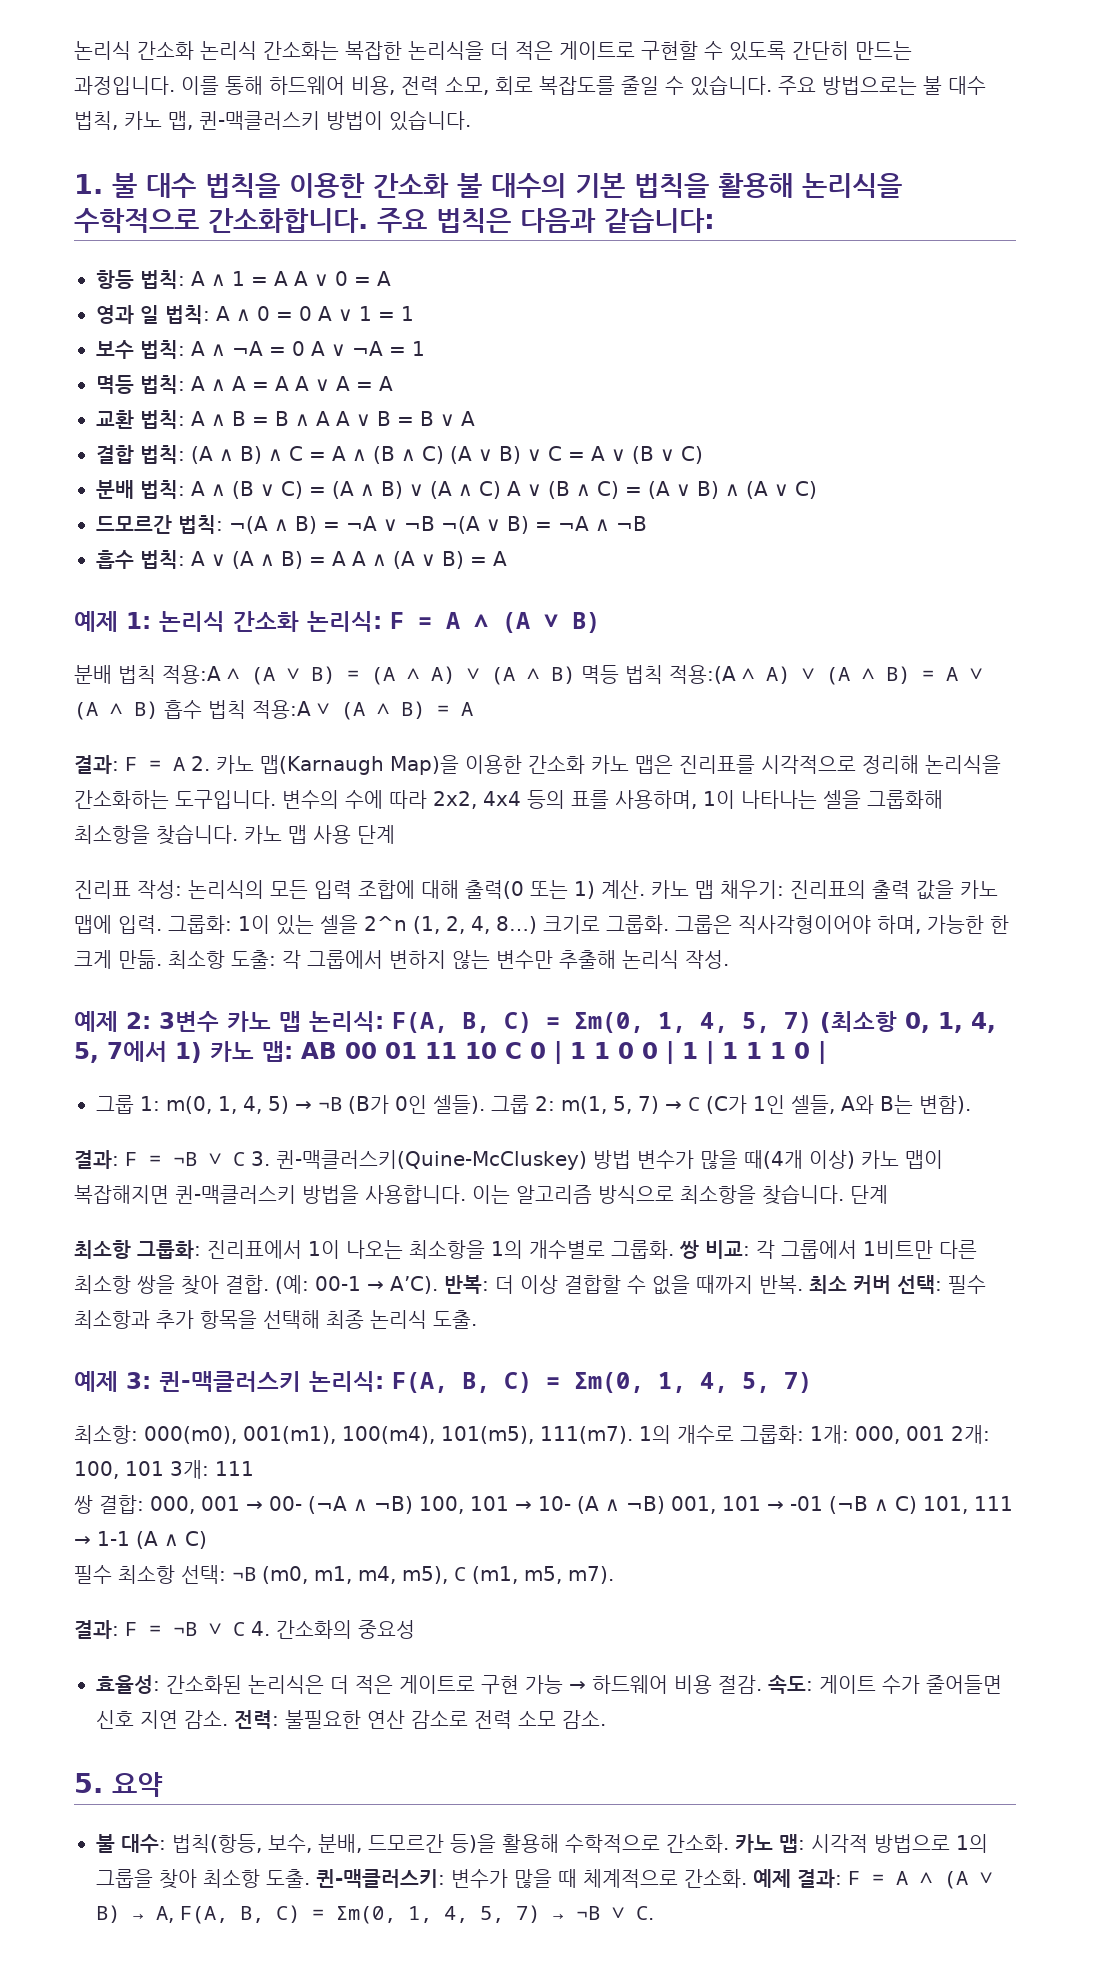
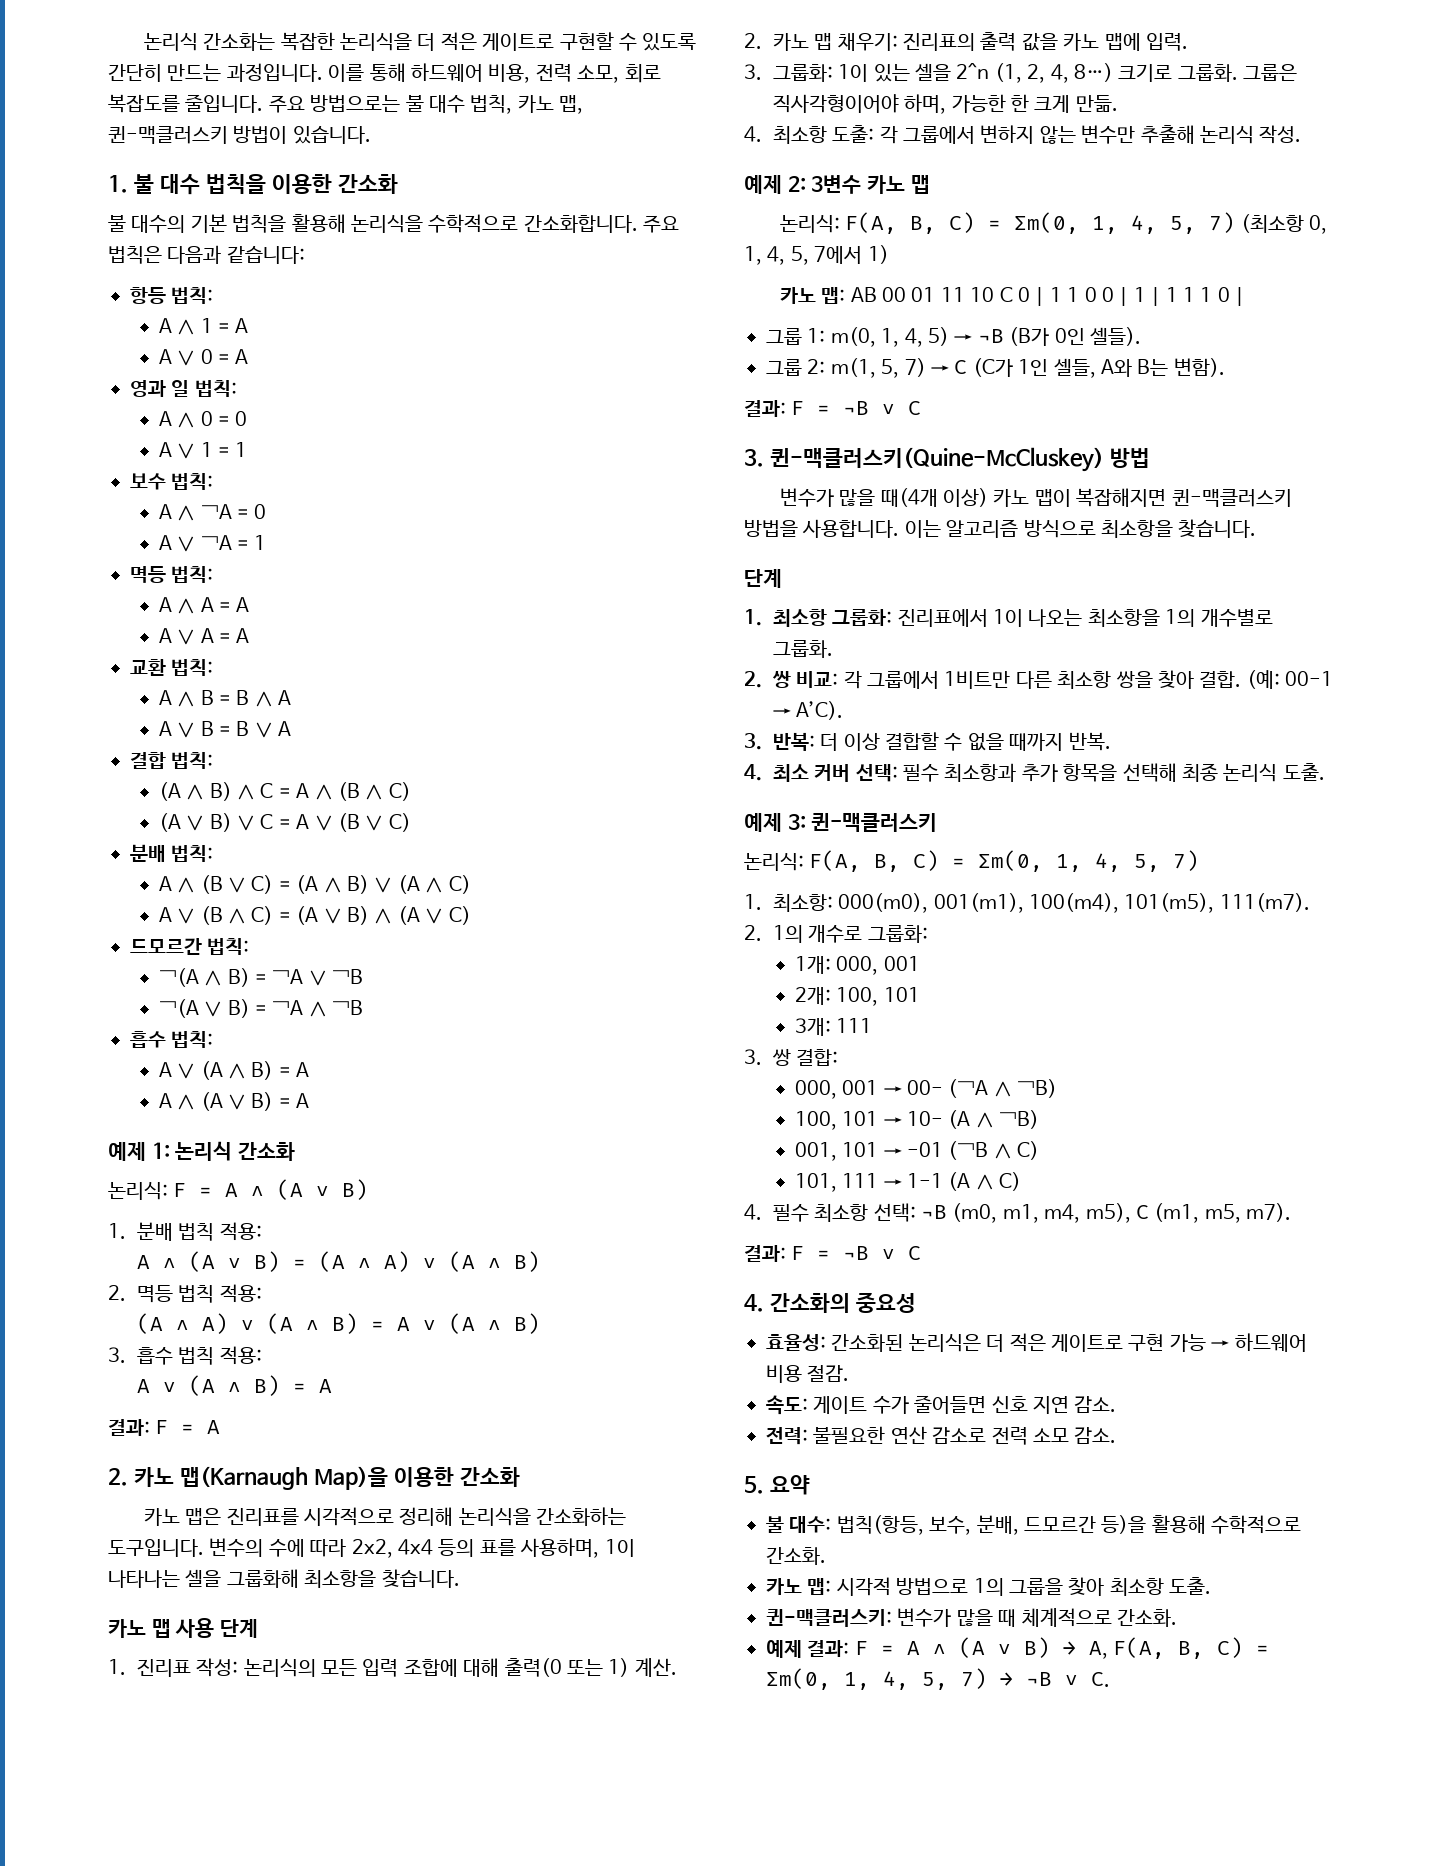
- 논리식 간소화 논리식 간소화는 복잡한 논리식을 더 적은 게이트로 구현할 수 있도록 간단히 만드는 과정입니다.
+ 논리식 간소화는 복잡한 논리식을 더 적은 게이트로 구현할 수 있도록 간단히 만드는 과정입니다.
- 이를 통해 하드웨어 비용, 전력 소모, 회로 복잡도를 줄일 수 있습니다.
+ 이를 통해 하드웨어 비용, 전력 소모, 회로 복잡도를 줄입니다.
- 1. 불 대수 법칙을 이용한 간소화 불 대수의 기본 법칙을 활용해 논리식을 수학적으로 간소화합니다.
+ 1. 불 대수 법칙을 이용한 간소화
+ 불 대수의 기본 법칙을 활용해 논리식을 수학적으로 간소화합니다.
- 항등 법칙: A ∧ 1 = A A ∨ 0 = A
+ 항등 법칙:
+ A ∧ 1 = A
+ A ∨ 0 = A
- 영과 일 법칙: A ∧ 0 = 0 A ∨ 1 = 1
+ 영과 일 법칙:
+ A ∧ 0 = 0
+ A ∨ 1 = 1
- 보수 법칙: A ∧ ¬A = 0 A ∨ ¬A = 1
+ 보수 법칙:
+ A ∧ ¬A = 0
+ A ∨ ¬A = 1
- 멱등 법칙: A ∧ A = A A ∨ A = A
+ 멱등 법칙:
+ A ∧ A = A
+ A ∨ A = A
- 교환 법칙: A ∧ B = B ∧ A A ∨ B = B ∨ A
+ 교환 법칙:
+ A ∧ B = B ∧ A
+ A ∨ B = B ∨ A
- 결합 법칙: (A ∧ B) ∧ C = A ∧ (B ∧ C) (A ∨ B) ∨ C = A ∨ (B ∨ C)
+ 결합 법칙:
+ (A ∧ B) ∧ C = A ∧ (B ∧ C)
+ (A ∨ B) ∨ C = A ∨ (B ∨ C)
- 분배 법칙: A ∧ (B ∨ C) = (A ∧ B) ∨ (A ∧ C) A ∨ (B ∧ C) = (A ∨ B) ∧ (A ∨ C)
+ 분배 법칙:
+ A ∧ (B ∨ C) = (A ∧ B) ∨ (A ∧ C)
+ A ∨ (B ∧ C) = (A ∨ B) ∧ (A ∨ C)
- 드모르간 법칙: ¬(A ∧ B) = ¬A ∨ ¬B ¬(A ∨ B) = ¬A ∧ ¬B
+ 드모르간 법칙:
+ ¬(A ∧ B) = ¬A ∨ ¬B
+ ¬(A ∨ B) = ¬A ∧ ¬B
- 흡수 법칙: A ∨ (A ∧ B) = A A ∧ (A ∨ B) = A
+ 흡수 법칙:
+ A ∨ (A ∧ B) = A
+ A ∧ (A ∨ B) = A
- 예제 1: 논리식 간소화 논리식: F = A ∧ (A ∨ B)
+ 예제 1: 논리식 간소화
+ 논리식: F = A ∧ (A ∨ B)
- 분배 법칙 적용:A ∧ (A ∨ B) = (A ∧ A) ∨ (A ∧ B) 멱등 법칙 적용:(A ∧ A) ∨ (A ∧ B) = A ∨ (A ∧ B) 흡수 법칙 적용:A ∨ (A ∧ B) = A
- 결과: F = A 2. 카노 맵(Karnaugh Map)을 이용한 간소화 카노 맵은 진리표를 시각적으로 정리해 논리식을 간소화하는 도구입니다.
+ 1. 분배 법칙 적용:
+ A ∧ (A ∨ B) = (A ∧ A) ∨ (A ∧ B)
+ 2. 멱등 법칙 적용:
+ (A ∧ A) ∨ (A ∧ B) = A ∨ (A ∧ B)
+ 3. 흡수 법칙 적용:
+ A ∨ (A ∧ B) = A
+ 결과: F = A
+ 2. 카노 맵(Karnaugh Map)을 이용한 간소화
+ 카노 맵은 진리표를 시각적으로 정리해 논리식을 간소화하는 도구입니다.
- 변수의 수에 따라 2x2, 4x4 등의 표를 사용하며, 1이 나타나는 셀을 그룹화해 최소항을 찾습니다. 카노 맵 사용 단계
+ 변수의 수에 따라 2x2, 4x4 등의 표를 사용하며, 1이 나타나는 셀을 그룹화해 최소항을 찾습니다.
+ 카노 맵 사용 단계
- 진리표 작성: 논리식의 모든 입력 조합에 대해 출력(0 또는 1) 계산. 카노 맵 채우기: 진리표의 출력 값을 카노 맵에 입력. 그룹화: 1이 있는 셀을 2^n (1, 2, 4, 8…)
+ 1. 진리표 작성: 논리식의 모든 입력 조합에 대해 출력(0 또는 1) 계산.
+ 2. 카노 맵 채우기: 진리표의 출력 값을 카노 맵에 입력.
+ 3. 그룹화: 1이 있는 셀을 2^n (1, 2, 4, 8…)
- 그룹은 직사각형이어야 하며, 가능한 한 크게 만듦. 최소항 도출: 각 그룹에서 변하지 않는 변수만 추출해 논리식 작성.
+ 그룹은 직사각형이어야 하며, 가능한 한 크게 만듦.
+ 4. 최소항 도출: 각 그룹에서 변하지 않는 변수만 추출해 논리식 작성.
- 예제 2: 3변수 카노 맵 논리식: F(A, B, C) = Σm(0, 1, 4, 5, 7) (최소항 0, 1, 4, 5, 7에서 1) 카노 맵: AB 00 01 11 10 C 0 | 1 1 0 0 | 1 | 1 1 1 0 |
+ 예제 2: 3변수 카노 맵
+ 논리식: F(A, B, C) = Σm(0, 1, 4, 5, 7) (최소항 0, 1, 4, 5, 7에서 1)
+ 카노 맵: AB 00 01 11 10 C 0 | 1 1 0 0 | 1 | 1 1 1 0 |
- 그룹 1: m(0, 1, 4, 5) → ¬B (B가 0인 셀들). 그룹 2: m(1, 5, 7) → C (C가 1인 셀들, A와 B는 변함).
- 결과: F = ¬B ∨ C 3. 퀸-맥클러스키(Quine-McCluskey) 방법 변수가 많을 때(4개 이상) 카노 맵이 복잡해지면 퀸-맥클러스키 방법을 사용합니다.
+ 그룹 1: m(0, 1, 4, 5) → ¬B (B가 0인 셀들).
+ 그룹 2: m(1, 5, 7) → C (C가 1인 셀들, A와 B는 변함).
+ 결과: F = ¬B ∨ C
+ 3. 퀸-맥클러스키(Quine-McCluskey) 방법
+ 변수가 많을 때(4개 이상) 카노 맵이 복잡해지면 퀸-맥클러스키 방법을 사용합니다.
- 이는 알고리즘 방식으로 최소항을 찾습니다. 단계
- 최소항 그룹화: 진리표에서 1이 나오는 최소항을 1의 개수별로 그룹화. 쌍 비교: 각 그룹에서 1비트만 다른 최소항 쌍을 찾아 결합.
+ 이는 알고리즘 방식으로 최소항을 찾습니다.
+ 단계
+ 1. 최소항 그룹화: 진리표에서 1이 나오는 최소항을 1의 개수별로 그룹화.
+ 2. 쌍 비교: 각 그룹에서 1비트만 다른 최소항 쌍을 찾아 결합.
- (예: 00-1 → A’C). 반복: 더 이상 결합할 수 없을 때까지 반복. 최소 커버 선택: 필수 최소항과 추가 항목을 선택해 최종 논리식 도출.
+ (예: 00-1 → A’C).
+ 3. 반복: 더 이상 결합할 수 없을 때까지 반복.
+ 4. 최소 커버 선택: 필수 최소항과 추가 항목을 선택해 최종 논리식 도출.
- 예제 3: 퀸-맥클러스키 논리식: F(A, B, C) = Σm(0, 1, 4, 5, 7)
+ 예제 3: 퀸-맥클러스키
+ 논리식: F(A, B, C) = Σm(0, 1, 4, 5, 7)
- 최소항: 000(m0), 001(m1), 100(m4), 101(m5), 111(m7). 1의 개수로 그룹화: 1개: 000, 001 2개: 100, 101 3개: 111
+ 1. 최소항: 000(m0), 001(m1), 100(m4), 101(m5), 111(m7).
+ 2. 1의 개수로 그룹화:
+ 1개: 000, 001
+ 2개: 100, 101
+ 3개: 111
- 쌍 결합: 000, 001 → 00- (¬A ∧ ¬B) 100, 101 → 10- (A ∧ ¬B) 001, 101 → -01 (¬B ∧ C) 101, 111 → 1-1 (A ∧ C)
+ 3. 쌍 결합:
+ 000, 001 → 00- (¬A ∧ ¬B)
+ 100, 101 → 10- (A ∧ ¬B)
+ 001, 101 → -01 (¬B ∧ C)
+ 101, 111 → 1-1 (A ∧ C)
- 필수 최소항 선택: ¬B (m0, m1, m4, m5), C (m1, m5, m7).
- 결과: F = ¬B ∨ C 4. 간소화의 중요성
+ 4. 필수 최소항 선택: ¬B (m0, m1, m4, m5), C (m1, m5, m7).
+ 결과: F = ¬B ∨ C
+ 4. 간소화의 중요성
- 효율성: 간소화된 논리식은 더 적은 게이트로 구현 가능 → 하드웨어 비용 절감. 속도: 게이트 수가 줄어들면 신호 지연 감소. 전력: 불필요한 연산 감소로 전력 소모 감소.
+ 효율성: 간소화된 논리식은 더 적은 게이트로 구현 가능 → 하드웨어 비용 절감.
+ 속도: 게이트 수가 줄어들면 신호 지연 감소.
+ 전력: 불필요한 연산 감소로 전력 소모 감소.
- 불 대수: 법칙(항등, 보수, 분배, 드모르간 등)을 활용해 수학적으로 간소화. 카노 맵: 시각적 방법으로 1의 그룹을 찾아 최소항 도출. 퀸-맥클러스키: 변수가 많을 때 체계적으로 간소화. 예제 결과: F = A ∧ (A ∨ B) → A, F(A, B, C) = Σm(0, 1, 4, 5, 7) → ¬B ∨ C.
+ 불 대수: 법칙(항등, 보수, 분배, 드모르간 등)을 활용해 수학적으로 간소화.
+ 카노 맵: 시각적 방법으로 1의 그룹을 찾아 최소항 도출.
+ 퀸-맥클러스키: 변수가 많을 때 체계적으로 간소화.
+ 예제 결과: F = A ∧ (A ∨ B) → A, F(A, B, C) = Σm(0, 1, 4, 5, 7) → ¬B ∨ C.

